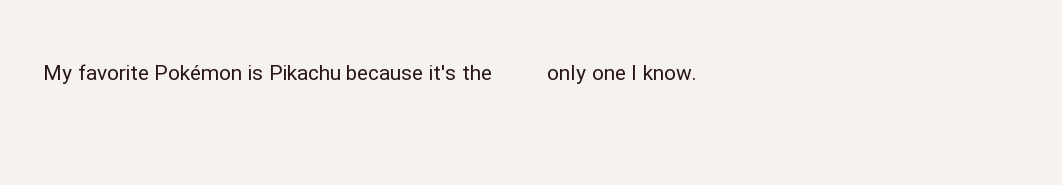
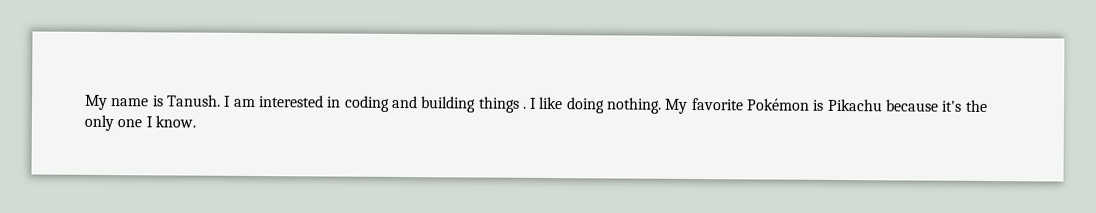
- My favorite Pokémon is Pikachu because it's the only one I know.
+ My name is Tanush. I am interested in coding and building things . I like doing nothing. My favorite Pokémon is Pikachu because it's the only one I know.

